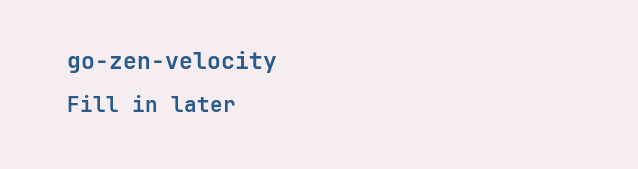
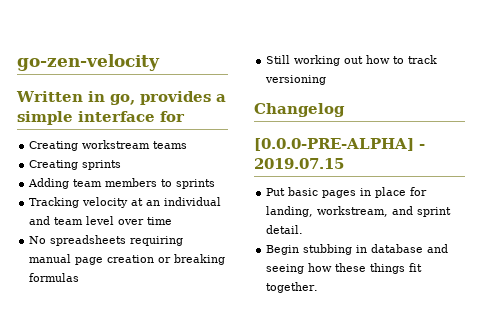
- Fill in later
+ Written in go, provides a simple interface for
+ Creating workstream teams
+ Creating sprints
+ Adding team members to sprints
+ Tracking velocity at an individual and team level over time
+ No spreadsheets requiring manual page creation or breaking formulas
+ Still working out how to track versioning
+ Changelog
+ [0.0.0-PRE-ALPHA] - 2019.07.15
+ Put basic pages in place for landing, workstream, and sprint detail.
+ Begin stubbing in database and seeing how these things fit together.

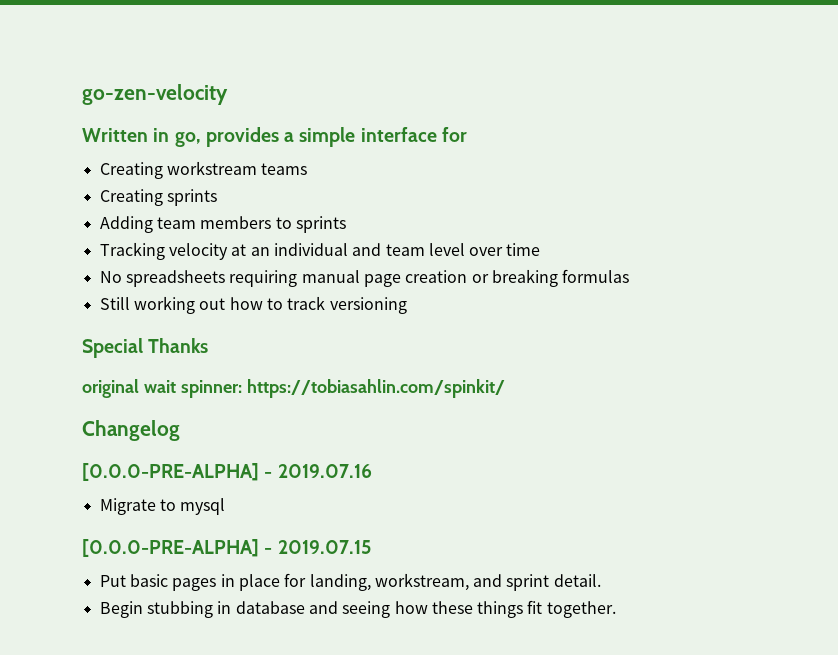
+ Special Thanks
+ original wait spinner: https://tobiasahlin.com/spinkit/
  Changelog
+ [0.0.0-PRE-ALPHA] - 2019.07.16
+ Migrate to mysql

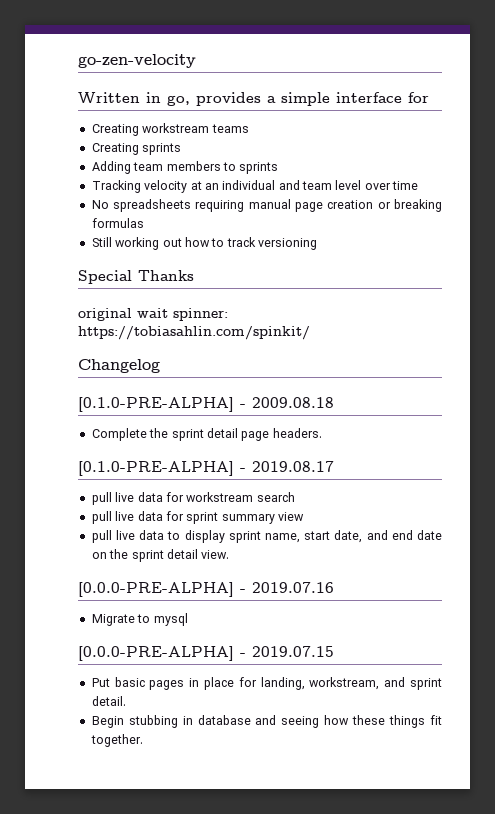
+ [0.1.0-PRE-ALPHA] - 2009.08.18
+ Complete the sprint detail page headers.
+ [0.1.0-PRE-ALPHA] - 2019.08.17
+ pull live data for workstream search
+ pull live data for sprint summary view
+ pull live data to display sprint name, start date, and end date on the sprint detail view.

